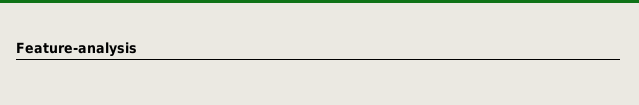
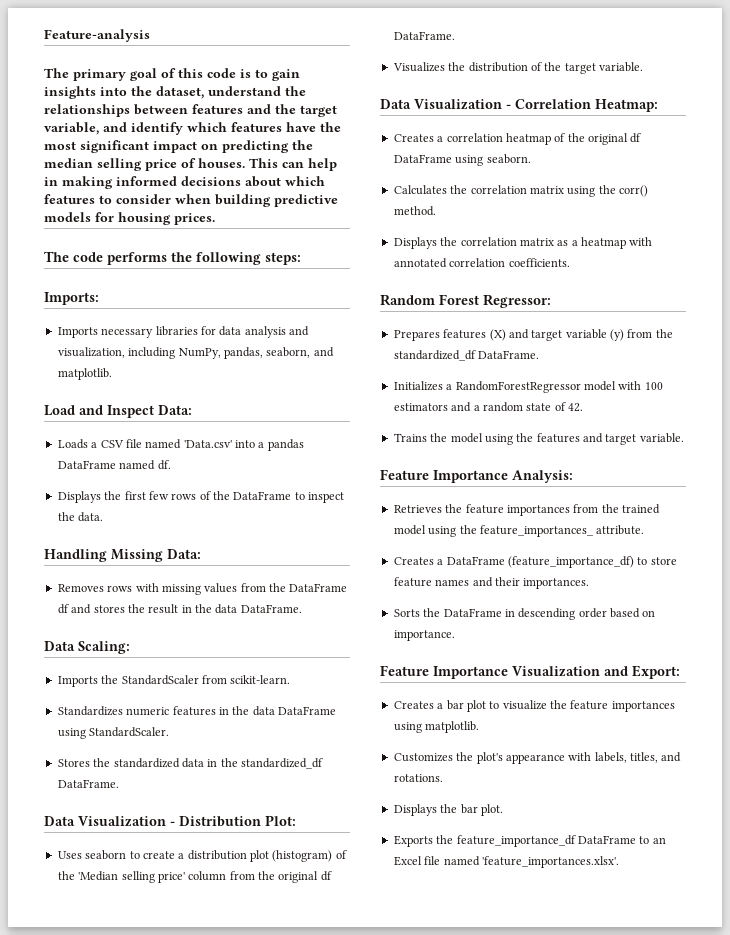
+ The primary goal of this code is to gain insights into the dataset, understand the relationships between features and the target variable, and identify which features have the most significant impact on predicting the median selling price of houses. This can help in making informed decisions about which features to consider when building predictive models for housing prices.
+ The code performs the following steps:
+ Imports:
+ Imports necessary libraries for data analysis and visualization, including NumPy, pandas, seaborn, and matplotlib.
+ Load and Inspect Data:
+ Loads a CSV file named 'Data.csv' into a pandas DataFrame named df.
+ Displays the first few rows of the DataFrame to inspect the data.
+ Handling Missing Data:
+ Removes rows with missing values from the DataFrame df and stores the result in the data DataFrame.
+ Data Scaling:
+ Imports the StandardScaler from scikit-learn.
+ Standardizes numeric features in the data DataFrame using StandardScaler.
+ Stores the standardized data in the standardized_df DataFrame.
+ Data Visualization - Distribution Plot:
+ Uses seaborn to create a distribution plot (histogram) of the 'Median selling price' column from the original df DataFrame.
+ Visualizes the distribution of the target variable.
+ Data Visualization - Correlation Heatmap:
+ Creates a correlation heatmap of the original df DataFrame using seaborn.
+ Calculates the correlation matrix using the corr() method.
+ Displays the correlation matrix as a heatmap with annotated correlation coefficients.
+ Random Forest Regressor:
+ Prepares features (X) and target variable (y) from the standardized_df DataFrame.
+ Initializes a RandomForestRegressor model with 100 estimators and a random state of 42.
+ Trains the model using the features and target variable.
+ Feature Importance Analysis:
+ Retrieves the feature importances from the trained model using the feature_importances_ attribute.
+ Creates a DataFrame (feature_importance_df) to store feature names and their importances.
+ Sorts the DataFrame in descending order based on importance.
+ Feature Importance Visualization and Export:
+ Creates a bar plot to visualize the feature importances using matplotlib.
+ Customizes the plot's appearance with labels, titles, and rotations.
+ Displays the bar plot.
+ Exports the feature_importance_df DataFrame to an Excel file named 'feature_importances.xlsx'.

